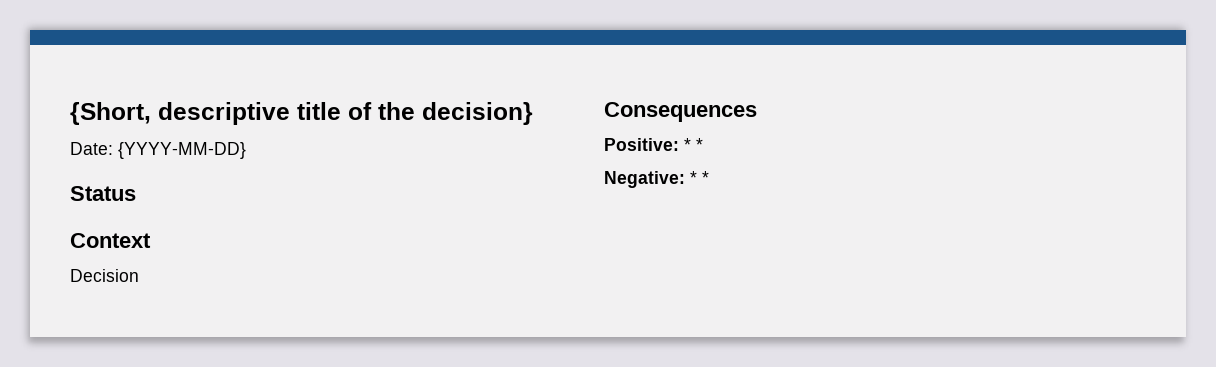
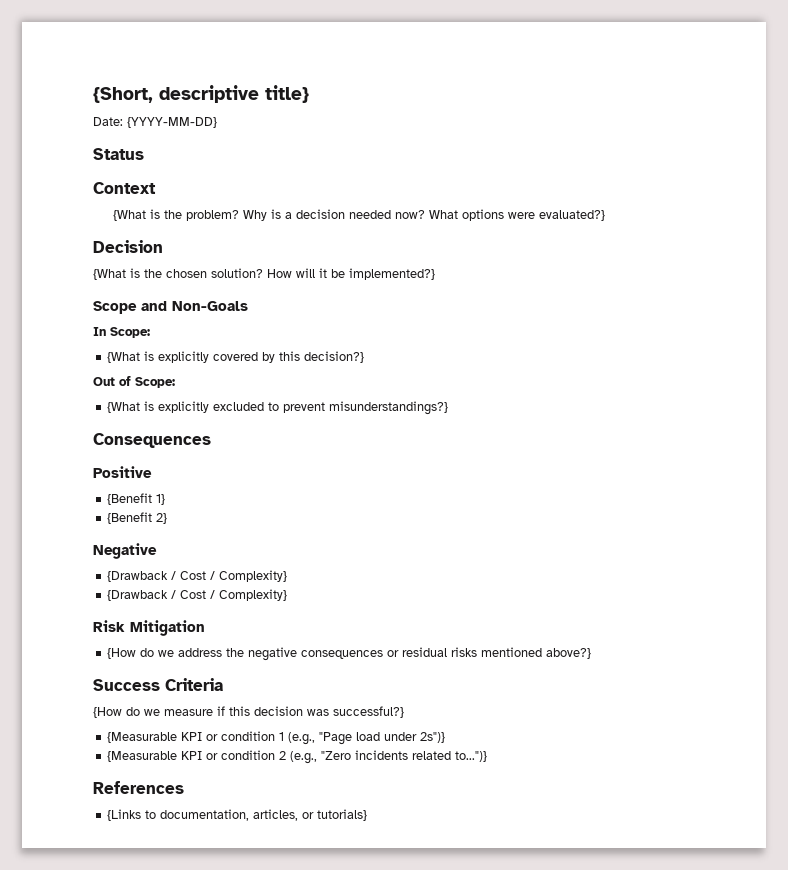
- {Short, descriptive title of the decision}
+ {Short, descriptive title}
+ {What is the problem? Why is a decision needed now? What options were evaluated?}
  Decision
+ {What is the chosen solution? How will it be implemented?}
+ Scope and Non-Goals
+ In Scope:
+ {What is explicitly covered by this decision?}
+ Out of Scope:
+ {What is explicitly excluded to prevent misunderstandings?}
  Consequences
- Positive: * *
- Negative: * *
+ Positive
+ {Benefit 1}
+ {Benefit 2}
+ Negative
+ {Drawback / Cost / Complexity}
+ {Drawback / Cost / Complexity}
+ Risk Mitigation
+ {How do we address the negative consequences or residual risks mentioned above?}
+ Success Criteria
+ {How do we measure if this decision was successful?}
+ {Measurable KPI or condition 1 (e.g., "Page load under 2s")}
+ {Measurable KPI or condition 2 (e.g., "Zero incidents related to...")}
+ References
+ {Links to documentation, articles, or tutorials}

